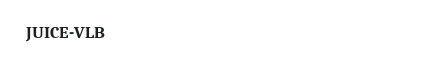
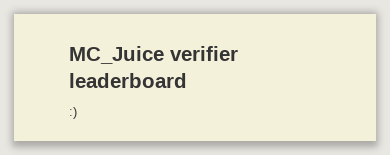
- JUICE-VLB
+ MC_Juice verifier leaderboard
+ :)

